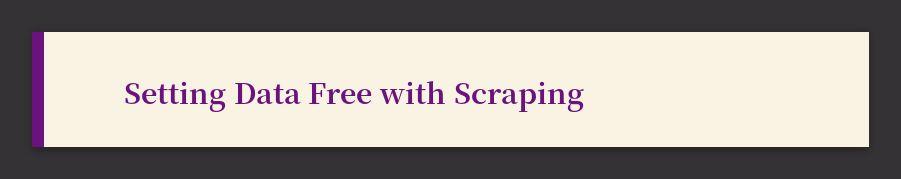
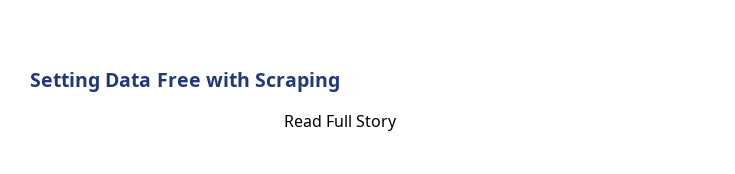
+ Read Full Story

